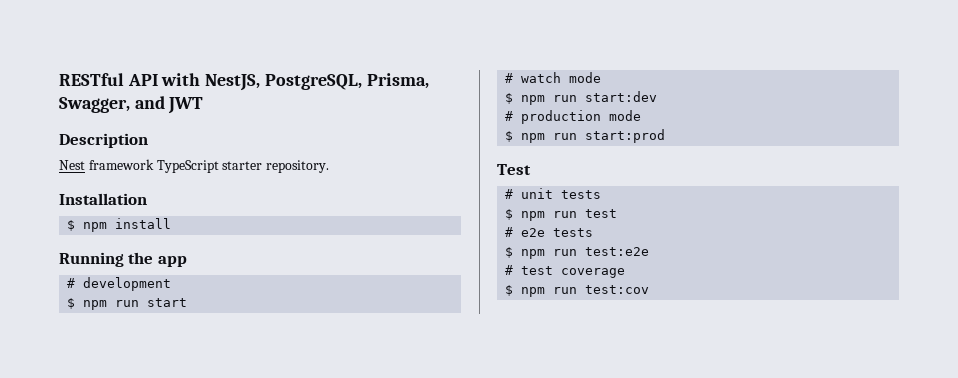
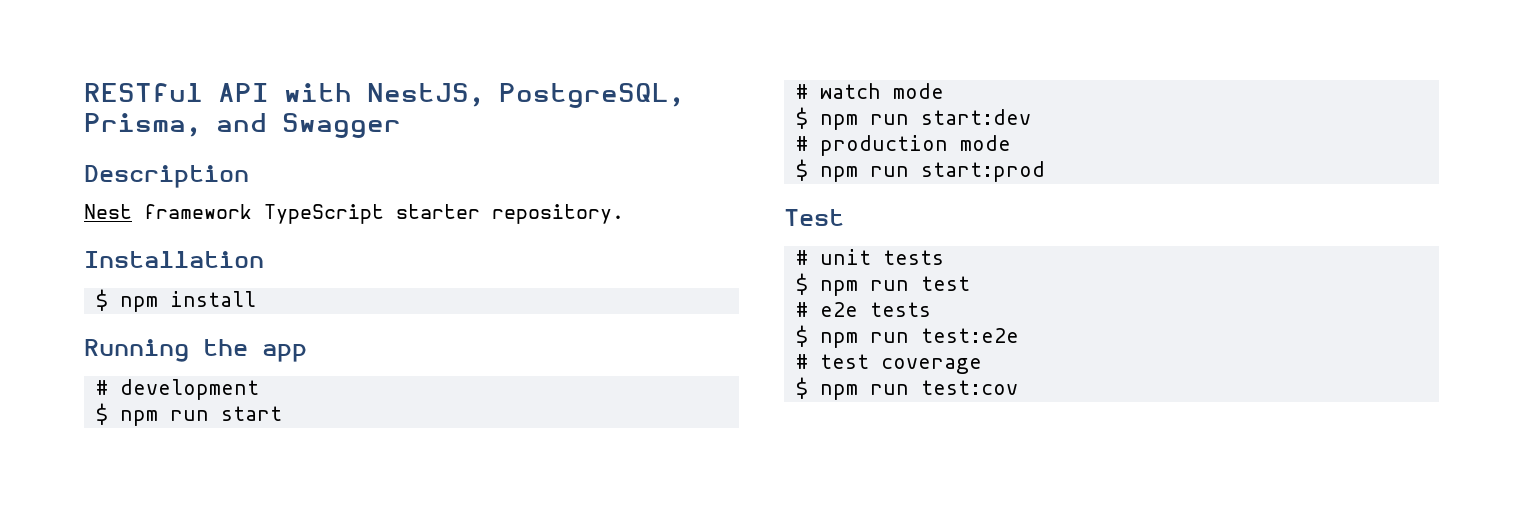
- RESTful API with NestJS, PostgreSQL, Prisma, Swagger, and JWT
+ RESTful API with NestJS, PostgreSQL, Prisma, and Swagger

